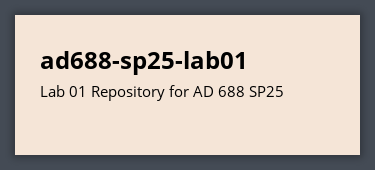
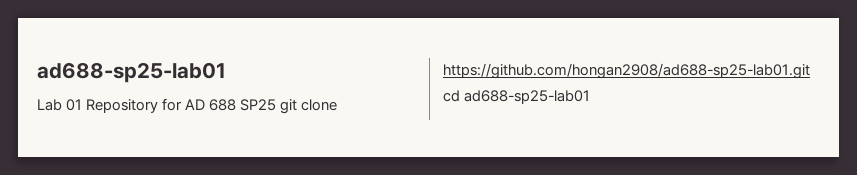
- Lab 01 Repository for AD 688 SP25
+ Lab 01 Repository for AD 688 SP25 git clone https://github.com/hongan2908/ad688-sp25-lab01.git cd ad688-sp25-lab01

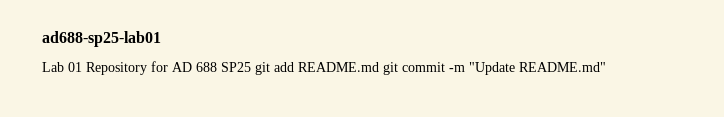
- Lab 01 Repository for AD 688 SP25 git clone https://github.com/hongan2908/ad688-sp25-lab01.git cd ad688-sp25-lab01
+ Lab 01 Repository for AD 688 SP25 git add README.md git commit -m "Update README.md"

